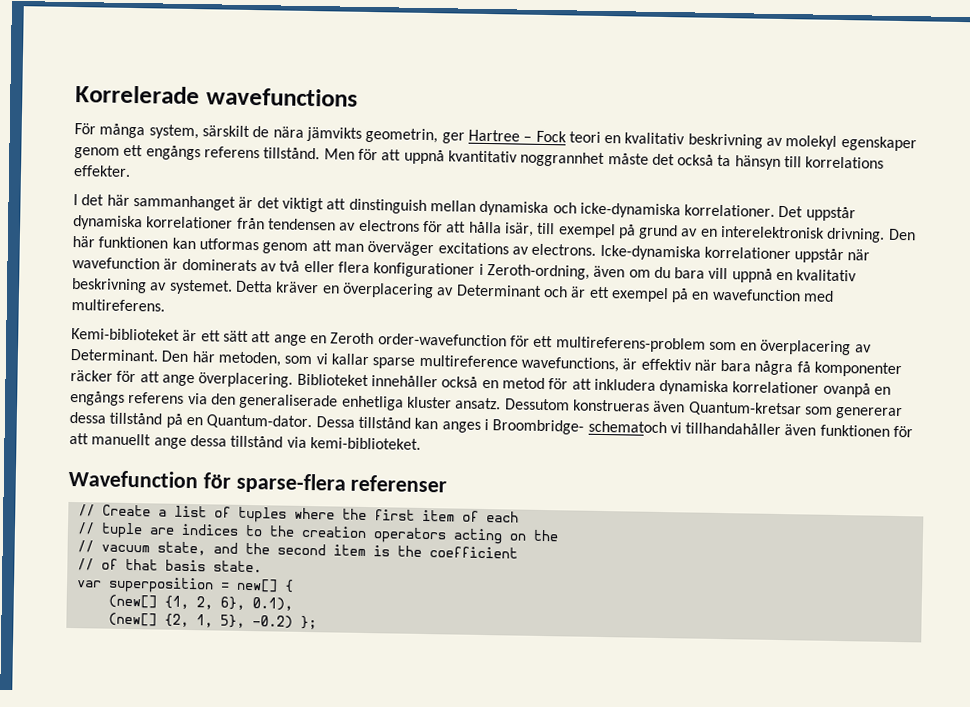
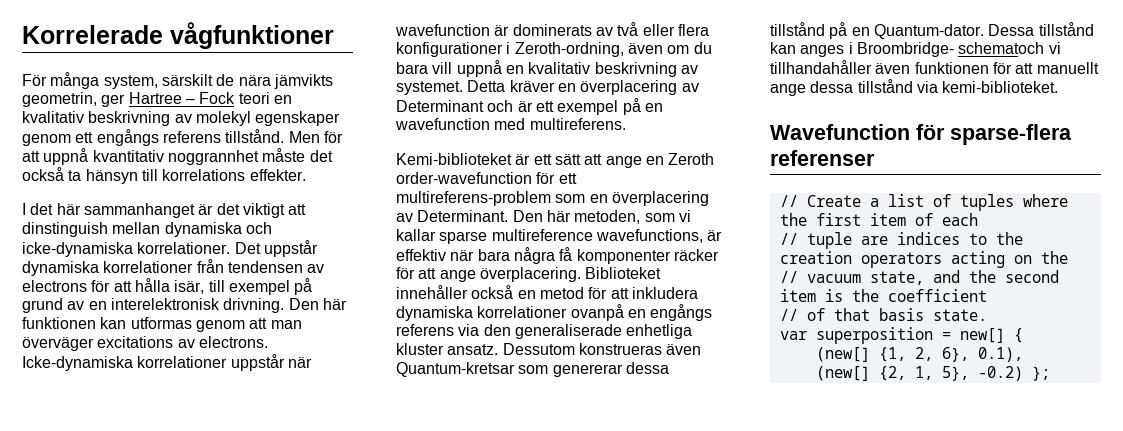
- Korrelerade wavefunctions
+ Korrelerade vågfunktioner

